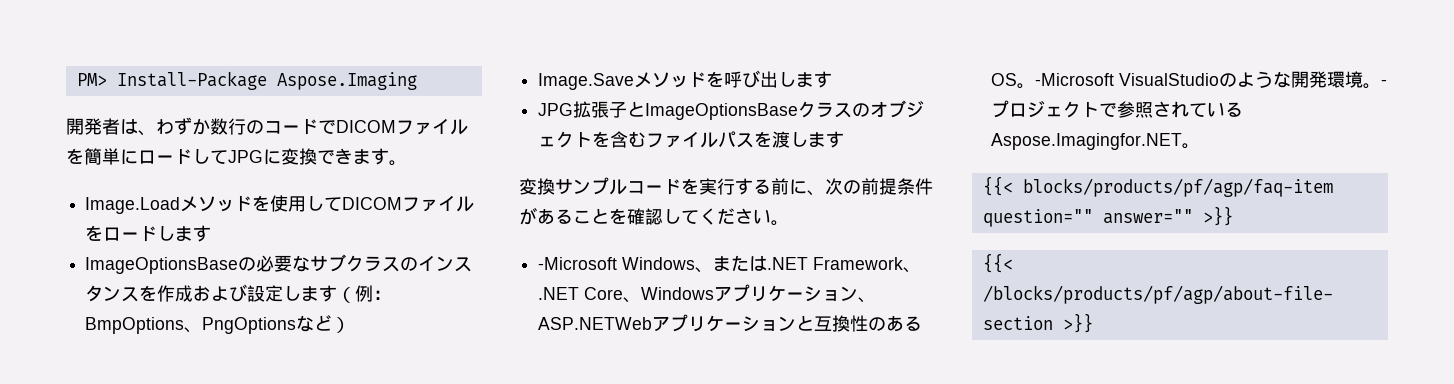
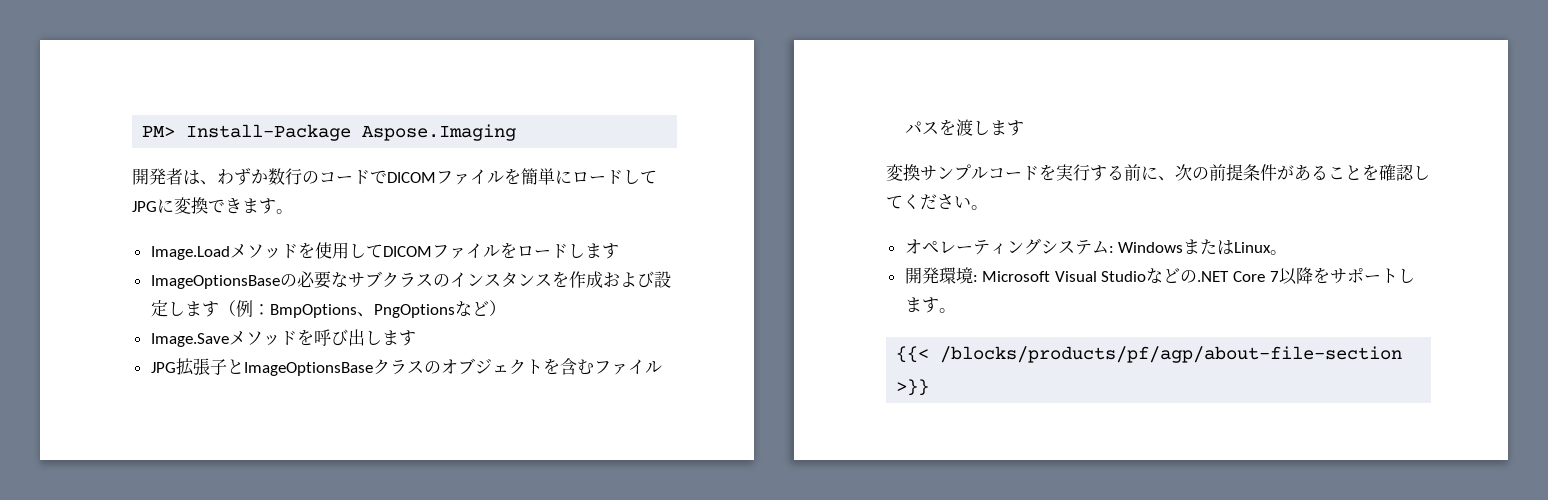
- -Microsoft Windows、または.NET Framework、.NET Core、Windowsアプリケーション、ASP.NETWebアプリケーションと互換性のあるOS。-Microsoft VisualStudioのような開発環境。-プロジェクトで参照されているAspose.Imagingfor.NET。
- {{< blocks/products/pf/agp/faq-item question="" answer="" >}}
+ オペレーティングシステム: WindowsまたはLinux。
+ 開発環境: Microsoft Visual Studioなどの.NET Core 7以降をサポートします。

